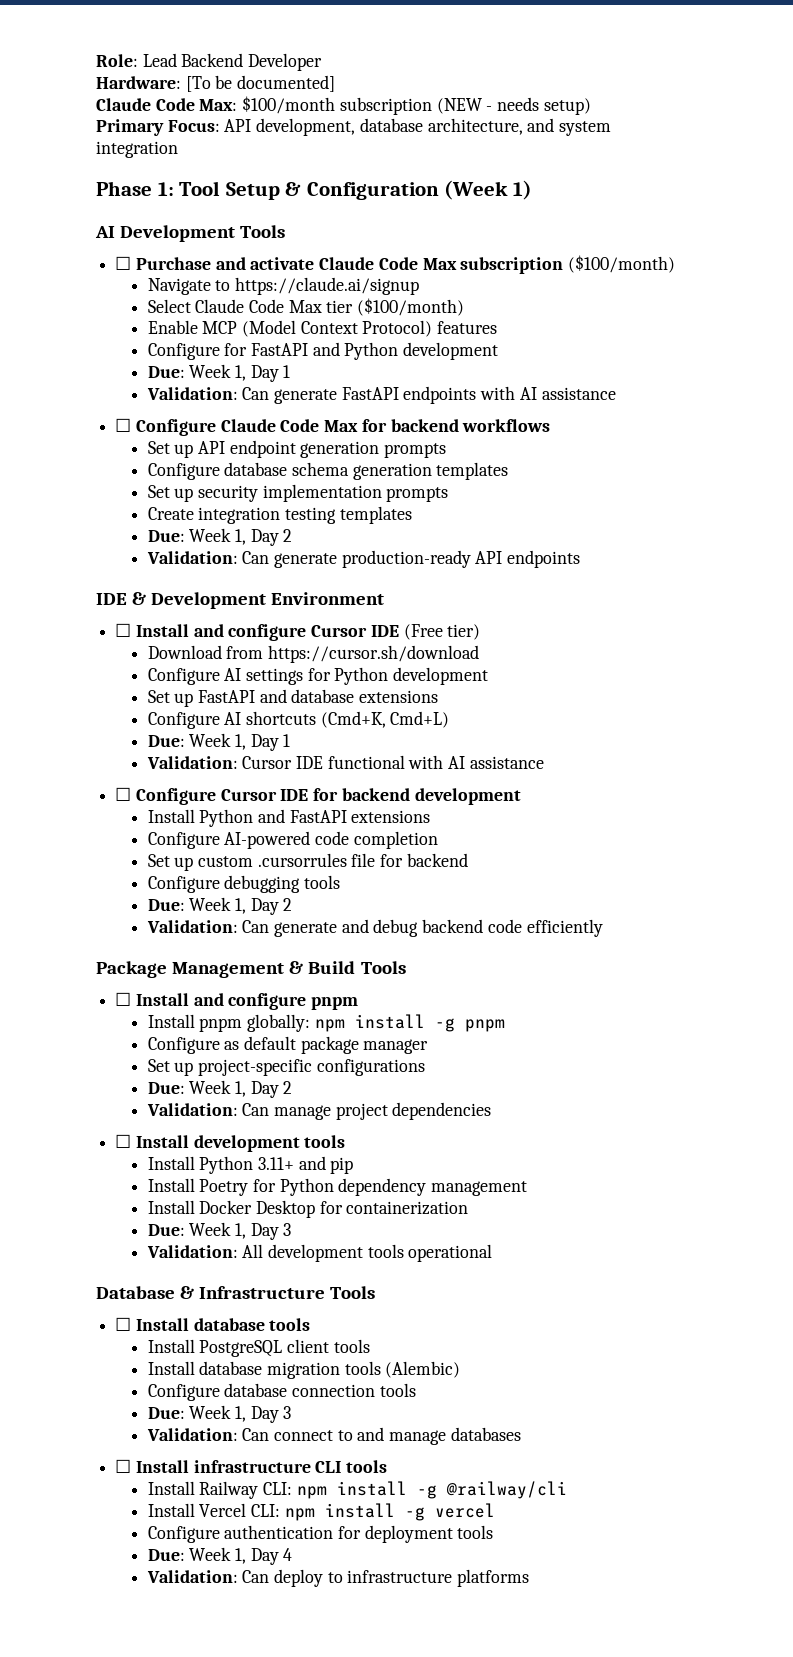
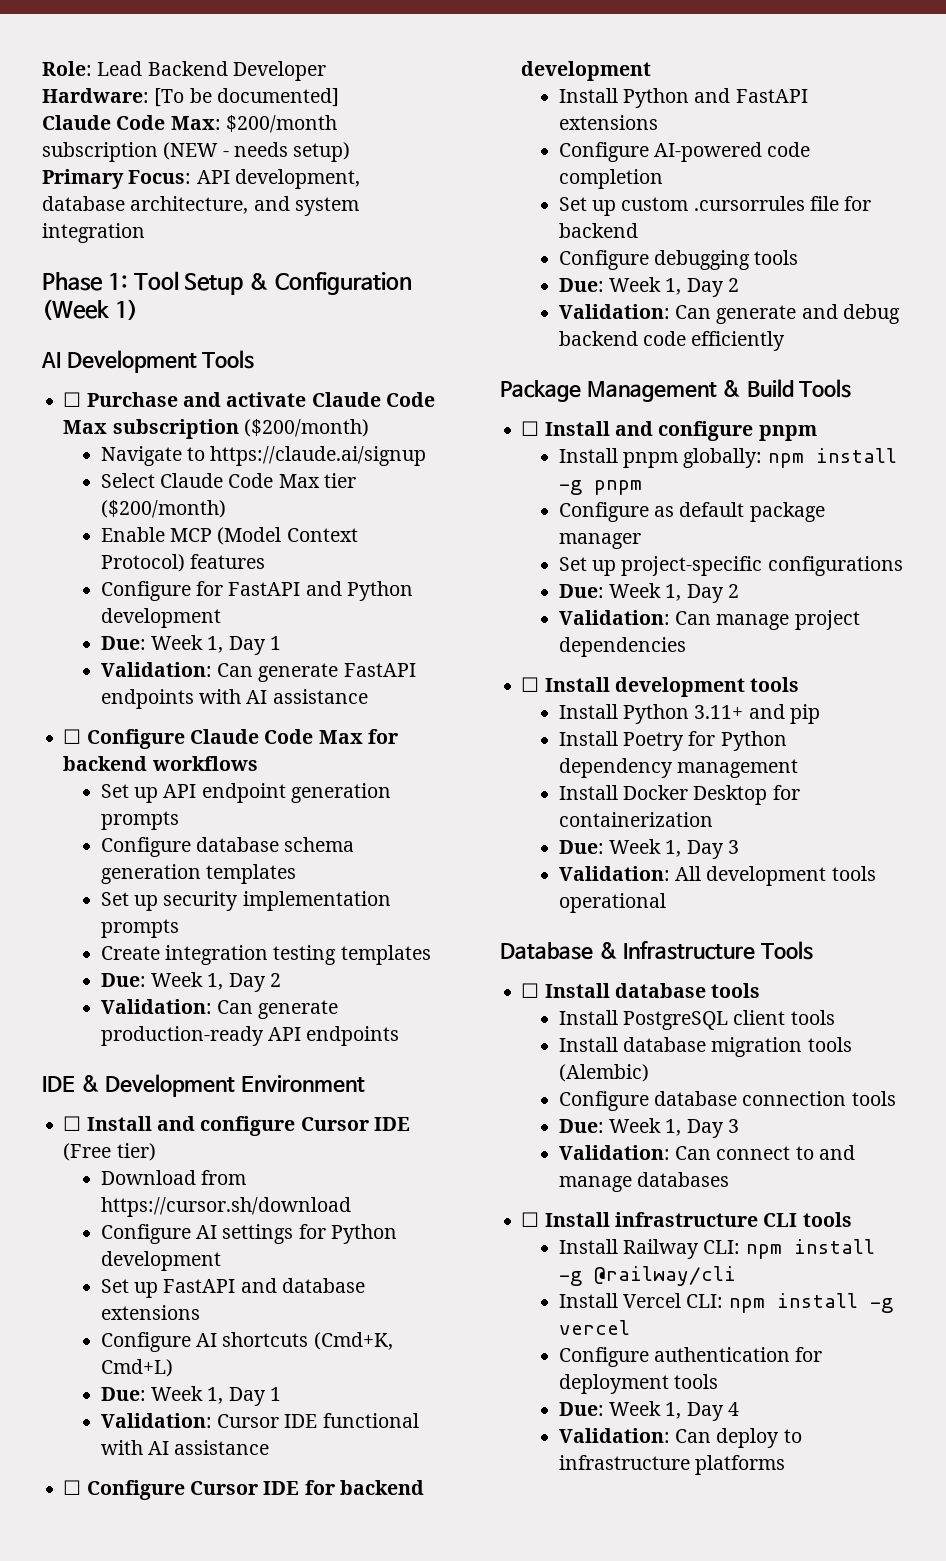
- Claude Code Max: $100/month subscription (NEW - needs setup)
+ Claude Code Max: $200/month subscription (NEW - needs setup)
- ☐ Purchase and activate Claude Code Max subscription ($100/month)
+ ☐ Purchase and activate Claude Code Max subscription ($200/month)
- Select Claude Code Max tier ($100/month)
+ Select Claude Code Max tier ($200/month)

